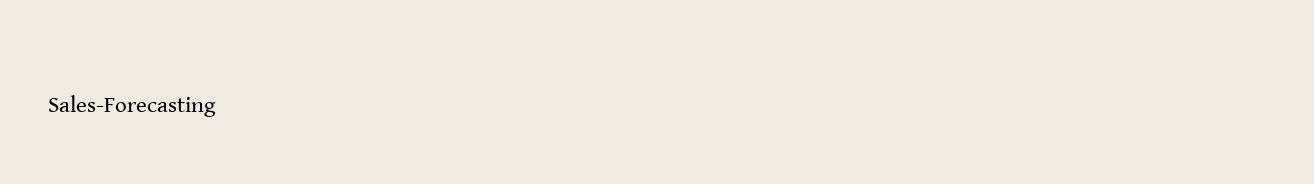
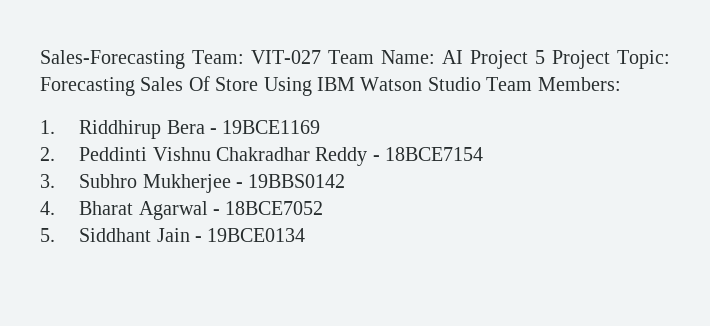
- Sales-Forecasting
+ Sales-Forecasting Team: VIT-027 Team Name: AI Project 5 Project Topic: Forecasting Sales Of Store Using IBM Watson Studio Team Members:
+ 1. Riddhirup Bera - 19BCE1169
+ 2. Peddinti Vishnu Chakradhar Reddy - 18BCE7154
+ 3. Subhro Mukherjee - 19BBS0142
+ 4. Bharat Agarwal - 18BCE7052
+ 5. Siddhant Jain - 19BCE0134

